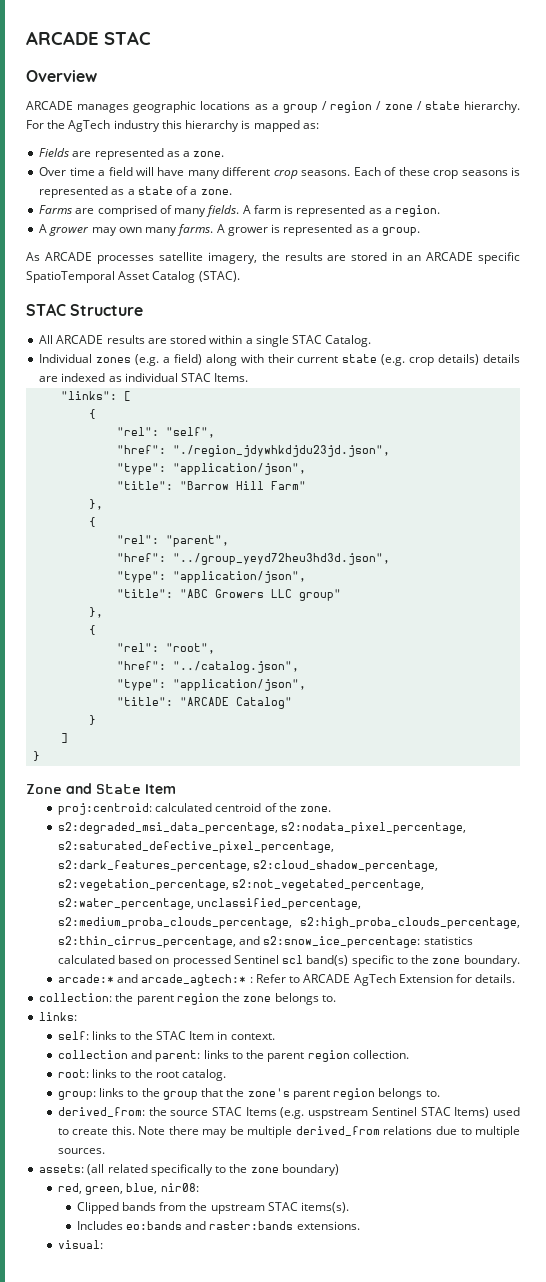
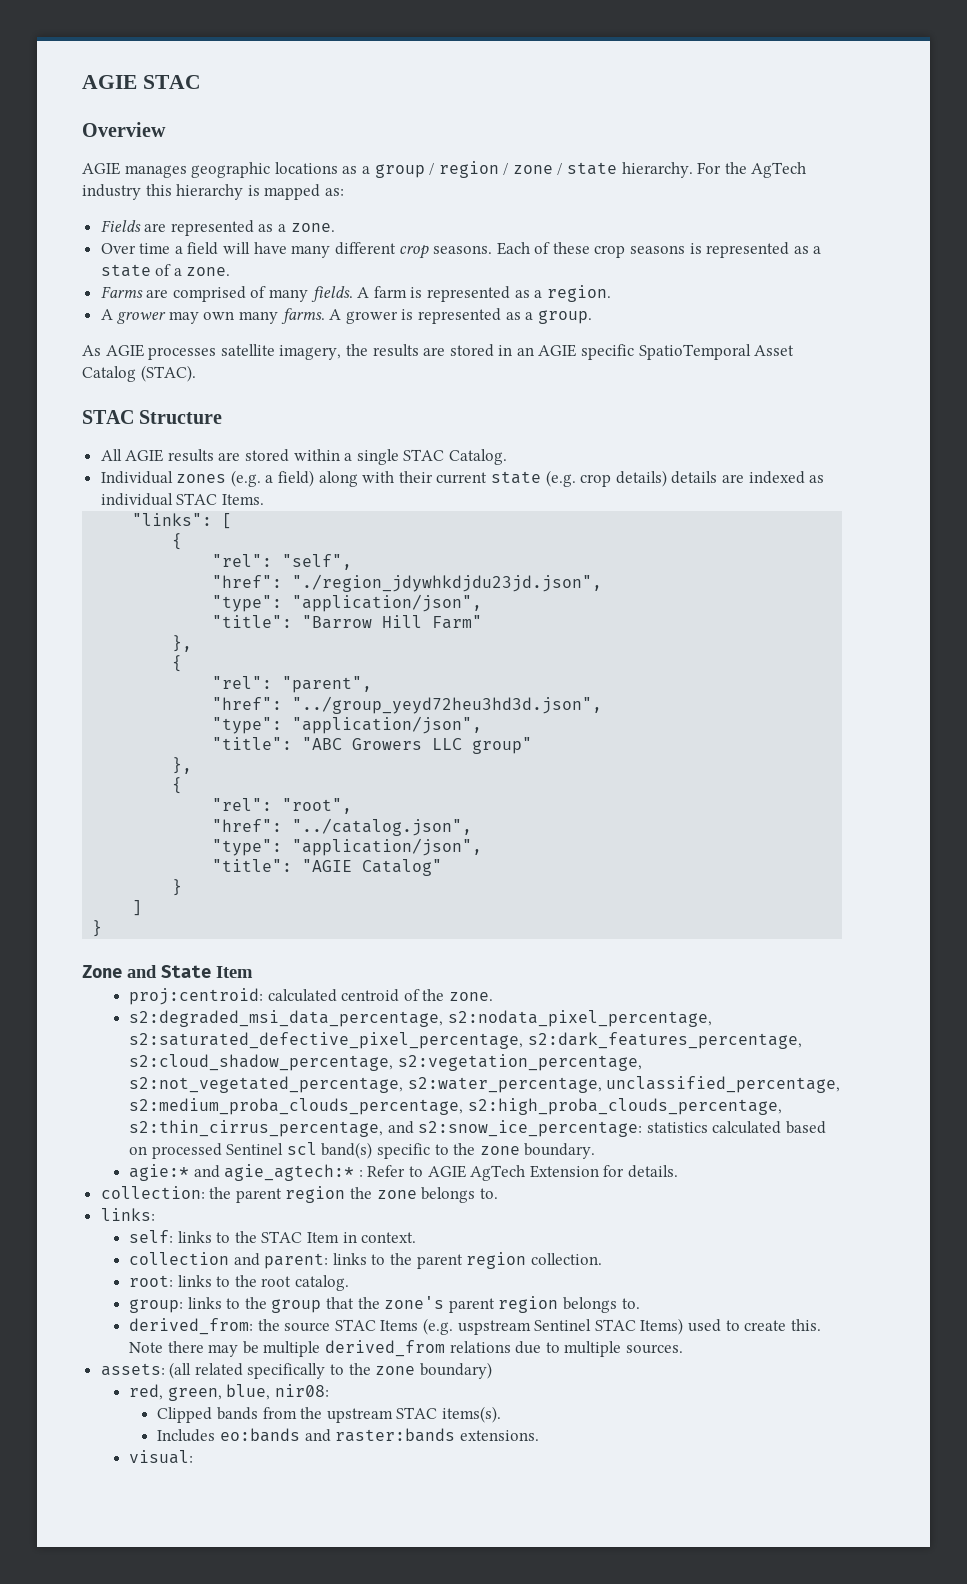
- ARCADE STAC
+ AGIE STAC
- ARCADE manages geographic locations as a group / region / zone / state hierarchy.
+ AGIE manages geographic locations as a group / region / zone / state hierarchy.
- As ARCADE processes satellite imagery, the results are stored in an ARCADE specific SpatioTemporal Asset Catalog (STAC).
+ As AGIE processes satellite imagery, the results are stored in an AGIE specific SpatioTemporal Asset Catalog (STAC).
- All ARCADE results are stored within a single STAC Catalog.
+ All AGIE results are stored within a single STAC Catalog.
- "title": "ARCADE Catalog"
+ "title": "AGIE Catalog"
- arcade:* and arcade_agtech:* : Refer to ARCADE AgTech Extension for details.
+ agie:* and agie_agtech:* : Refer to AGIE AgTech Extension for details.

